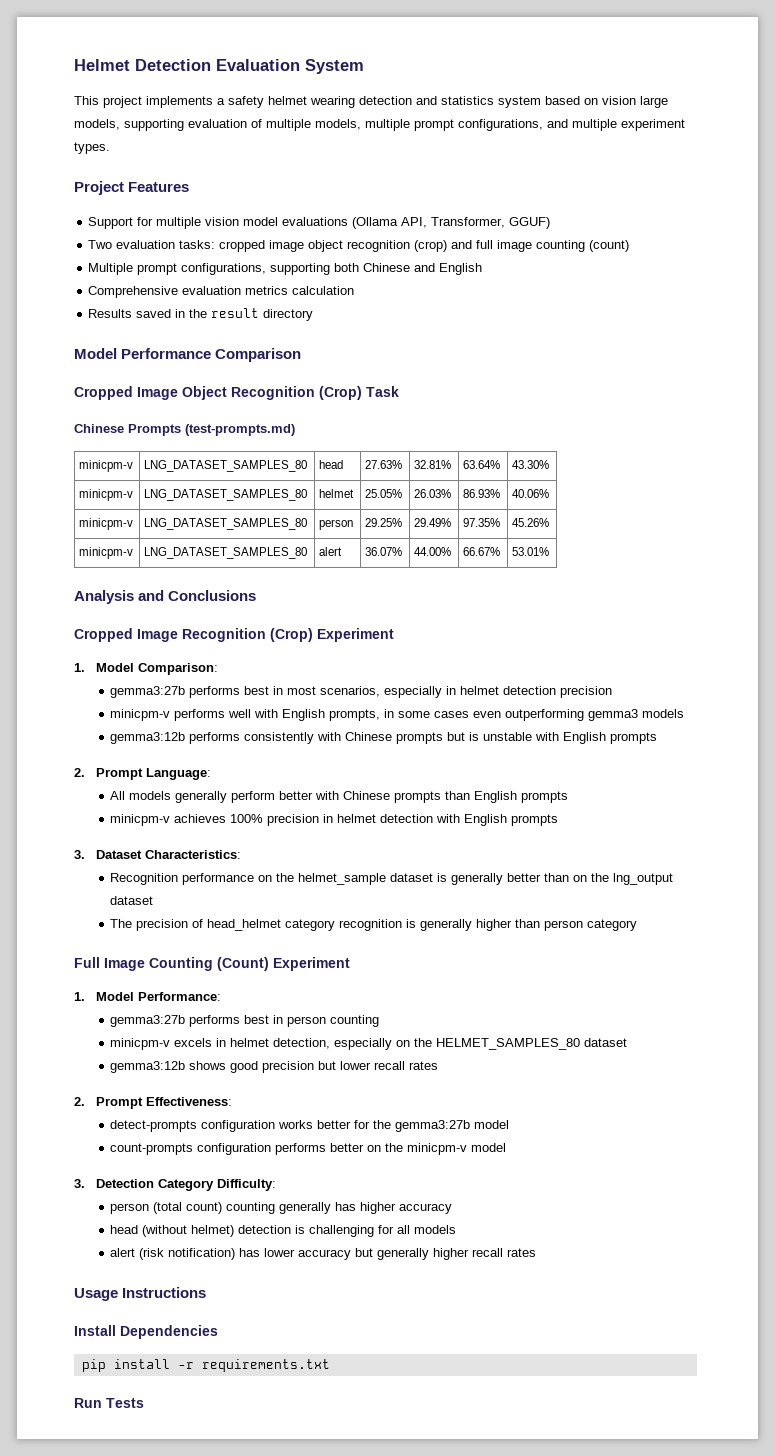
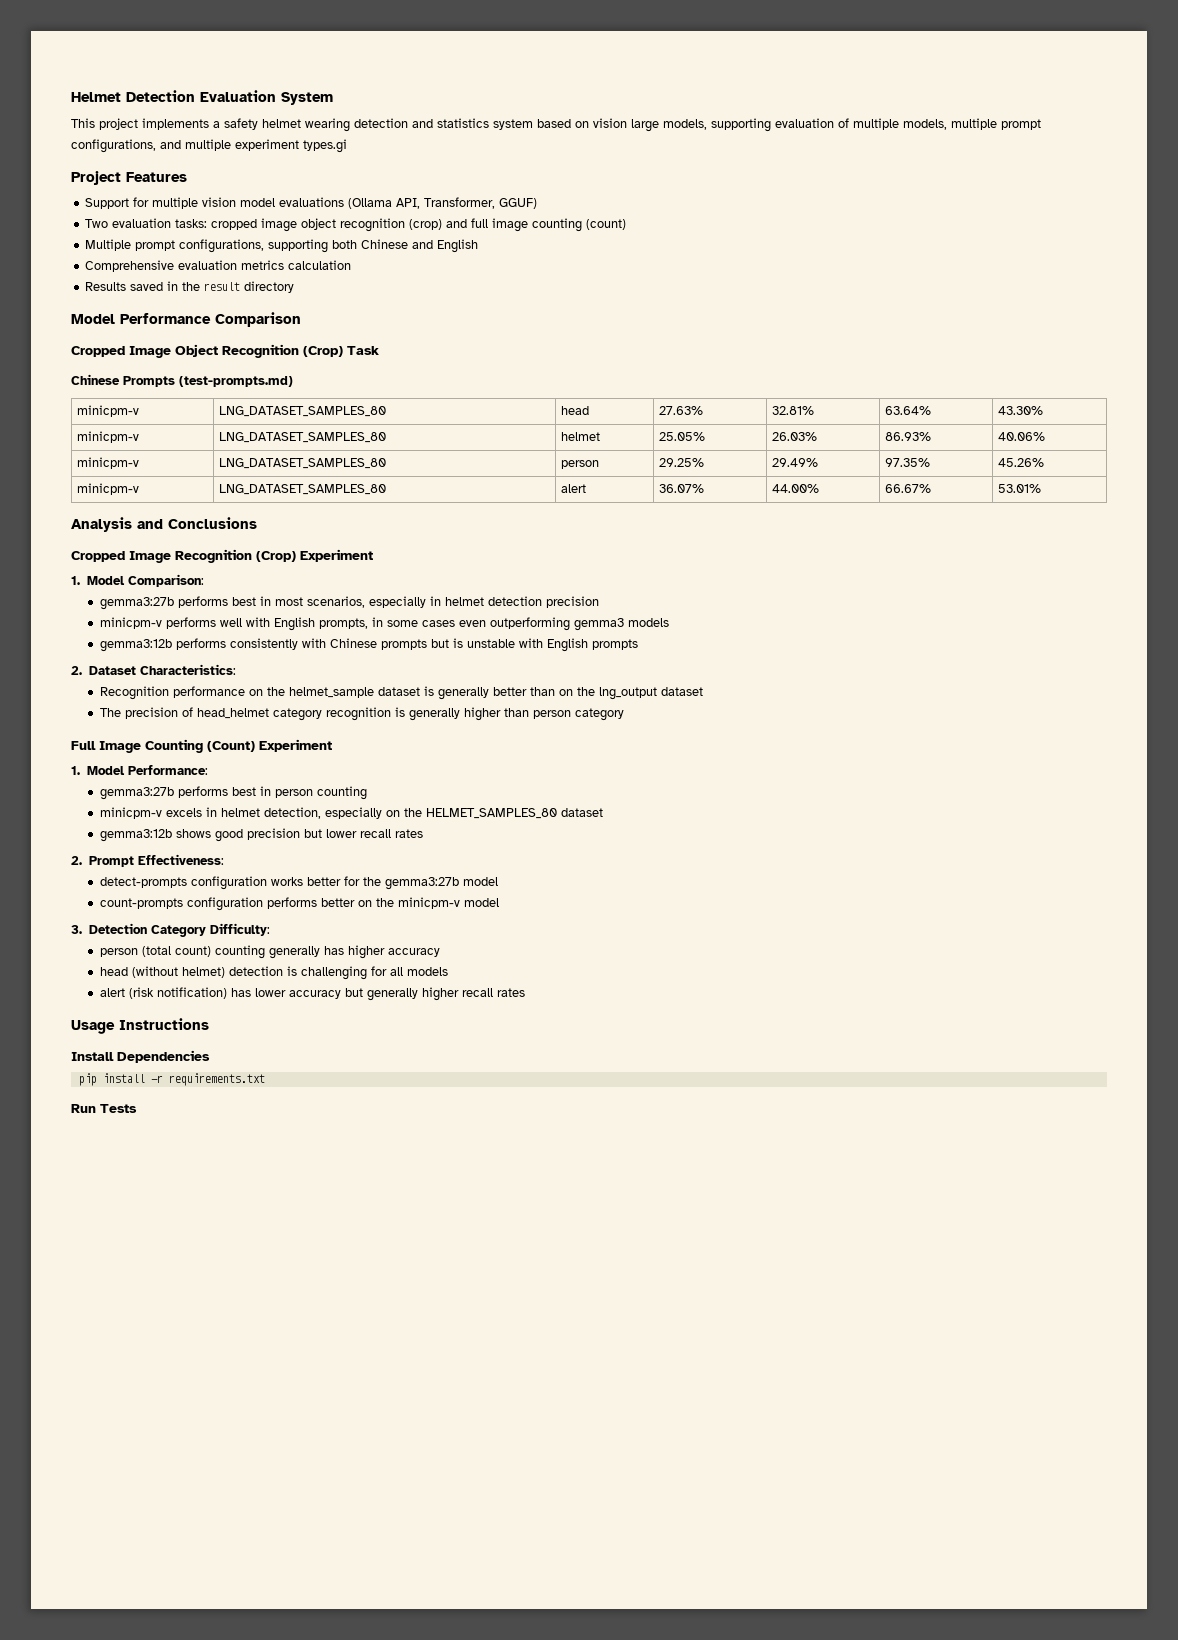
- This project implements a safety helmet wearing detection and statistics system based on vision large models, supporting evaluation of multiple models, multiple prompt configurations, and multiple experiment types.
+ This project implements a safety helmet wearing detection and statistics system based on vision large models, supporting evaluation of multiple models, multiple prompt configurations, and multiple experiment types.gi
- 2. Prompt Language:
- All models generally perform better with Chinese prompts than English prompts
- minicpm-v achieves 100% precision in helmet detection with English prompts
- 3. Dataset Characteristics:
+ 2. Dataset Characteristics:

